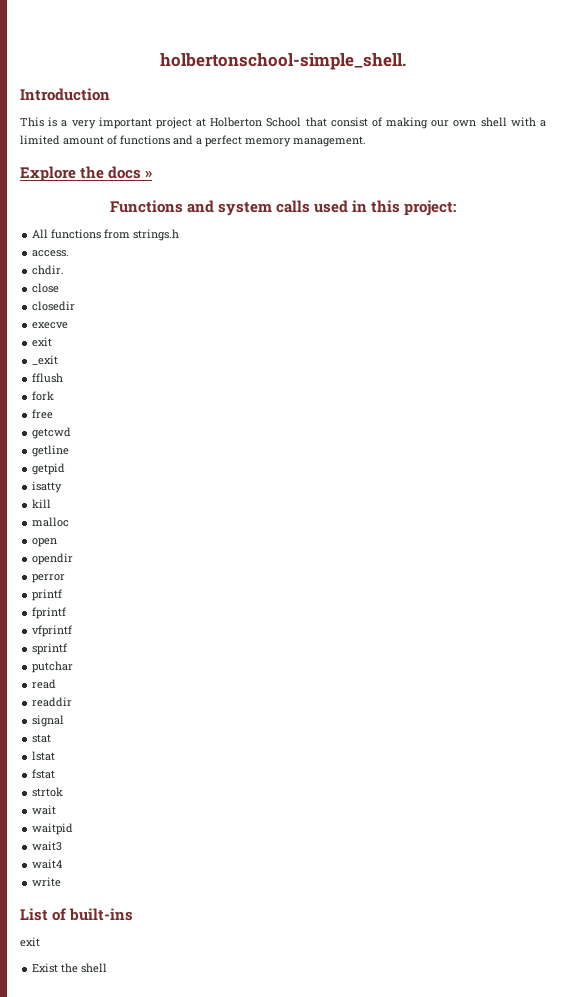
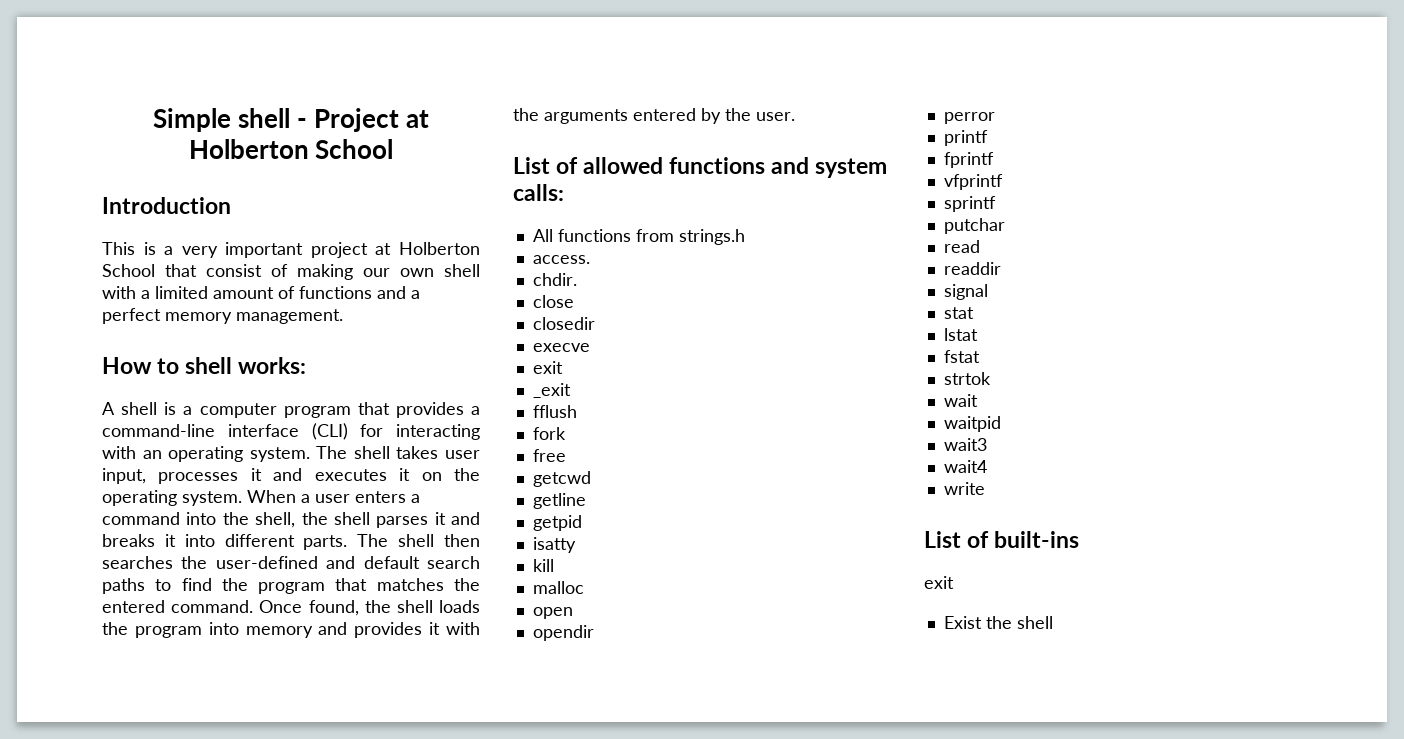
- holbertonschool-simple_shell.
+ Simple shell - Project at Holberton School
- Explore the docs »
- Functions and system calls used in this project:
+ How to shell works:
+ A shell is a computer program that provides a command-line interface (CLI) for interacting with an operating system. The shell takes user input, processes it and executes it on the operating system. When a user enters a command into the shell, the shell parses it and breaks it into different parts. The shell then searches the user-defined and default search paths to find the program that matches the entered command. Once found, the shell loads the program into memory and provides it with the arguments entered by the user.
+ List of allowed functions and system calls:

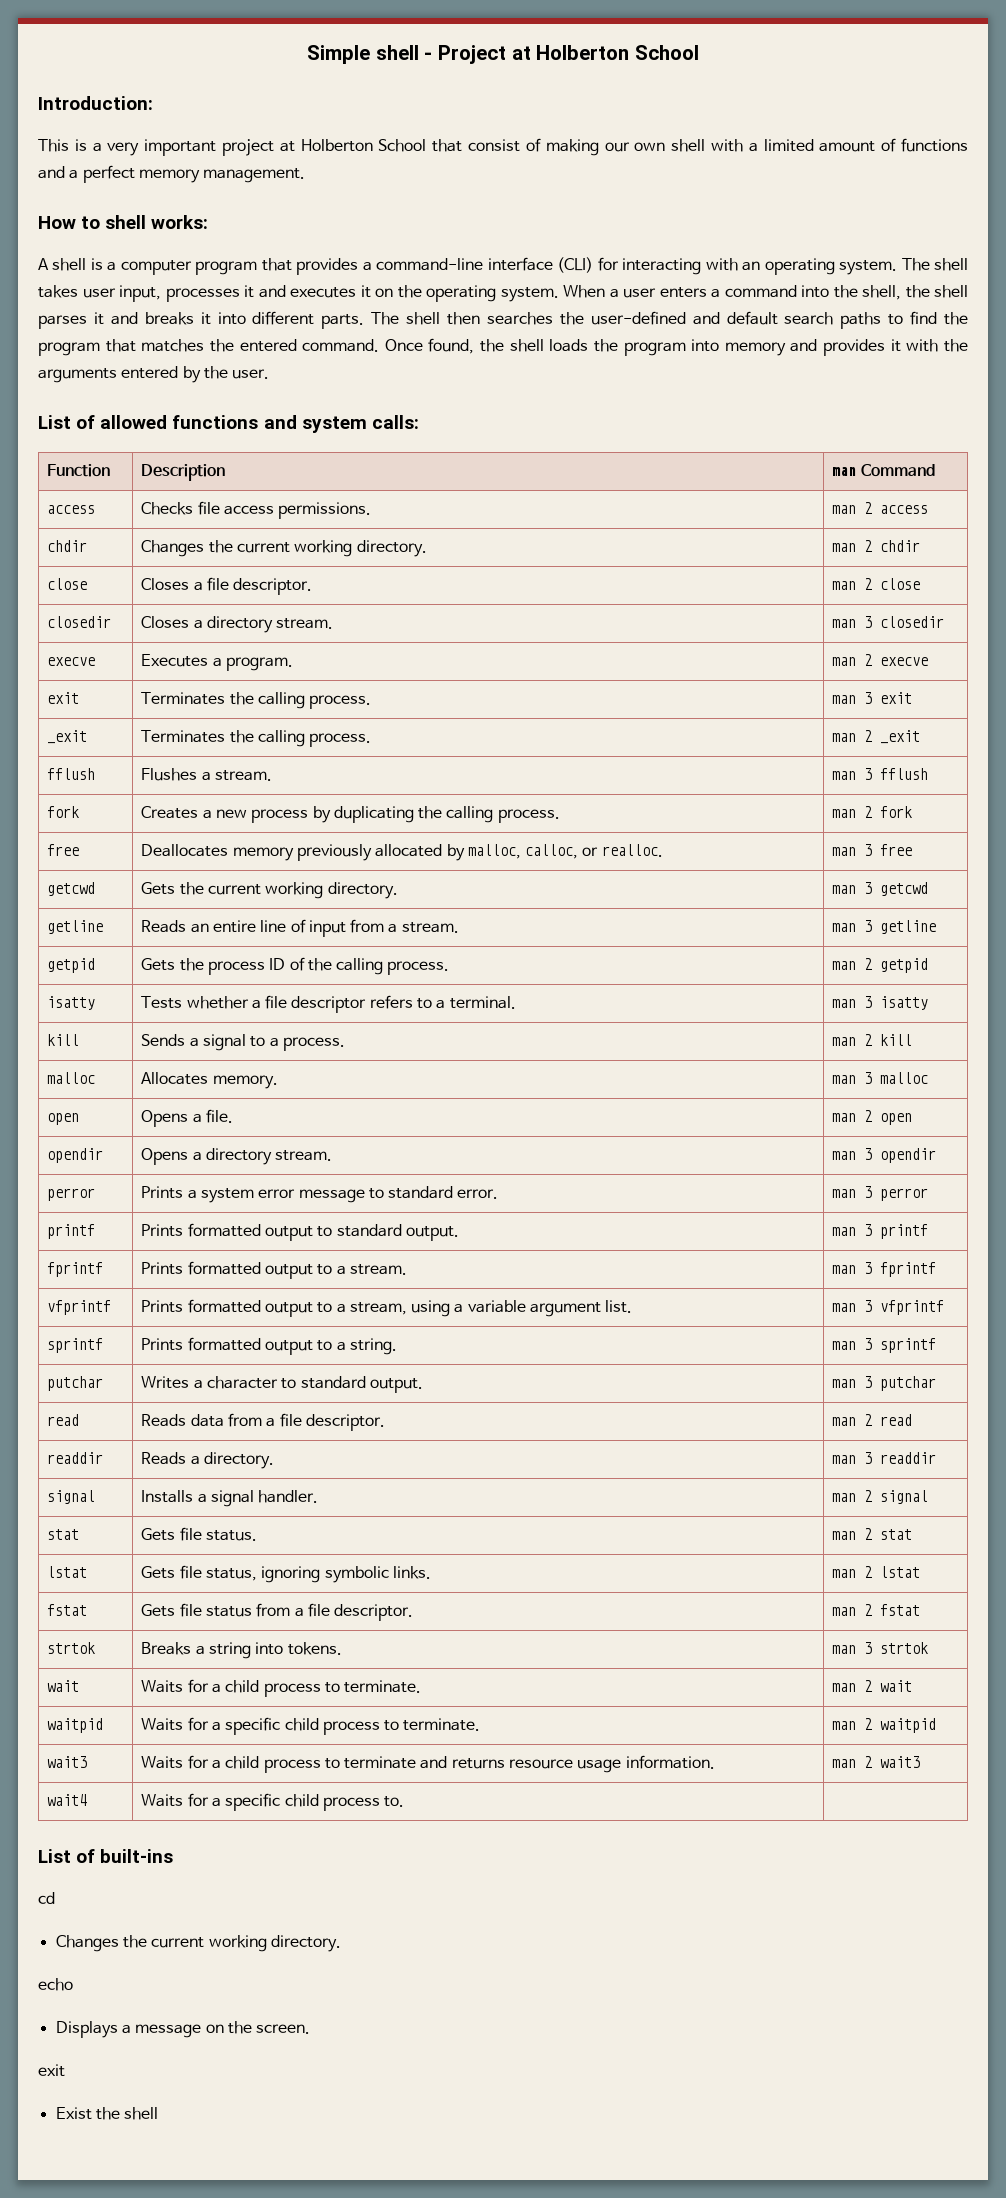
- Introduction
+ Introduction:
- All functions from strings.h
- access.
- chdir.
- close
- closedir
- execve
- exit
- _exit
- fflush
- fork
- free
- getcwd
- getline
- getpid
- isatty
- kill
- malloc
- open
- opendir
- perror
- printf
- fprintf
- vfprintf
- sprintf
- putchar
- read
- readdir
- signal
- stat
- lstat
- fstat
- strtok
- wait
- waitpid
- wait3
- wait4
- write
+ Function | Description | man Command
+ access | Checks file access permissions. | man 2 access
+ chdir | Changes the current working directory. | man 2 chdir
+ close | Closes a file descriptor. | man 2 close
+ closedir | Closes a directory stream. | man 3 closedir
+ execve | Executes a program. | man 2 execve
+ exit | Terminates the calling process. | man 3 exit
+ _exit | Terminates the calling process. | man 2 _exit
+ fflush | Flushes a stream. | man 3 fflush
+ fork | Creates a new process by duplicating the calling process. | man 2 fork
+ free | Deallocates memory previously allocated by malloc, calloc, or realloc. | man 3 free
+ getcwd | Gets the current working directory. | man 3 getcwd
+ getline | Reads an entire line of input from a stream. | man 3 getline
+ getpid | Gets the process ID of the calling process. | man 2 getpid
+ isatty | Tests whether a file descriptor refers to a terminal. | man 3 isatty
+ kill | Sends a signal to a process. | man 2 kill
+ malloc | Allocates memory. | man 3 malloc
+ open | Opens a file. | man 2 open
+ opendir | Opens a directory stream. | man 3 opendir
+ perror | Prints a system error message to standard error. | man 3 perror
+ printf | Prints formatted output to standard output. | man 3 printf
+ fprintf | Prints formatted output to a stream. | man 3 fprintf
+ vfprintf | Prints formatted output to a stream, using a variable argument list. | man 3 vfprintf
+ sprintf | Prints formatted output to a string. | man 3 sprintf
+ putchar | Writes a character to standard output. | man 3 putchar
+ read | Reads data from a file descriptor. | man 2 read
+ readdir | Reads a directory. | man 3 readdir
+ signal | Installs a signal handler. | man 2 signal
+ stat | Gets file status. | man 2 stat
+ lstat | Gets file status, ignoring symbolic links. | man 2 lstat
+ fstat | Gets file status from a file descriptor. | man 2 fstat
+ strtok | Breaks a string into tokens. | man 3 strtok
+ wait | Waits for a child process to terminate. | man 2 wait
+ waitpid | Waits for a specific child process to terminate. | man 2 waitpid
+ wait3 | Waits for a child process to terminate and returns resource usage information. | man 2 wait3
+ wait4 | Waits for a specific child process to. |
  List of built-ins
+ cd
+ Changes the current working directory.
+ echo
+ Displays a message on the screen.

